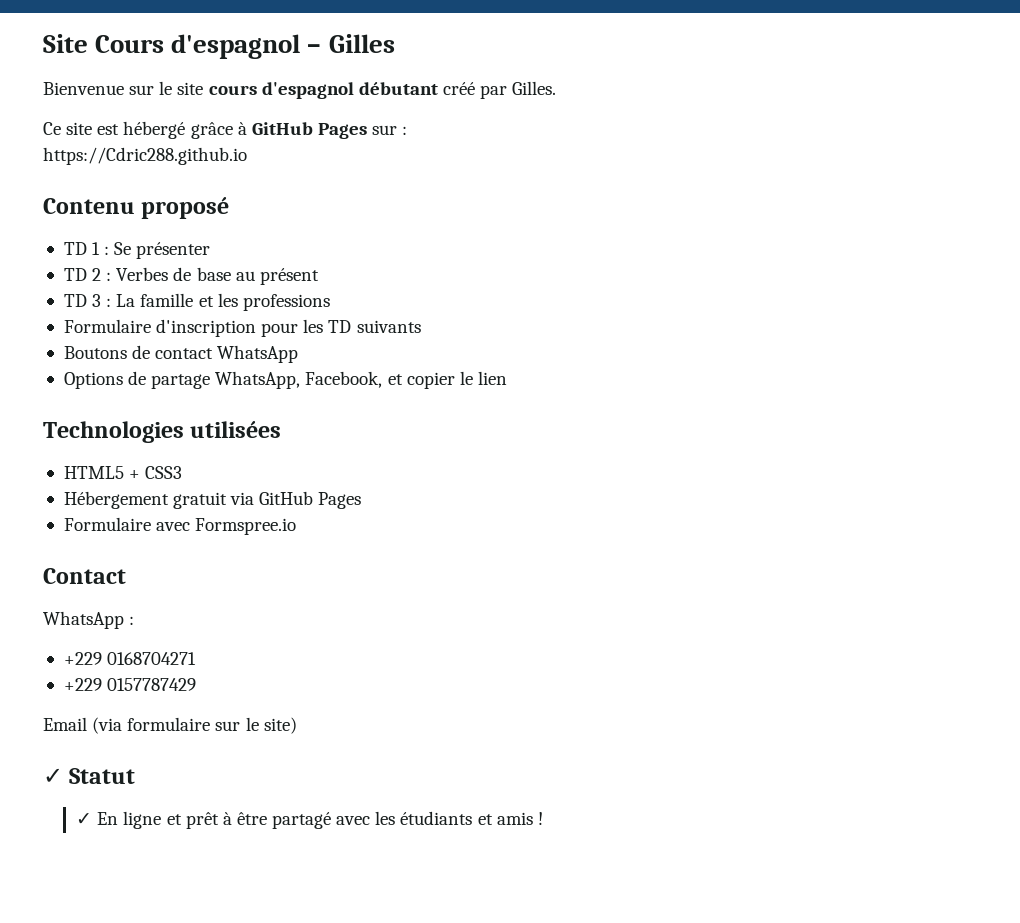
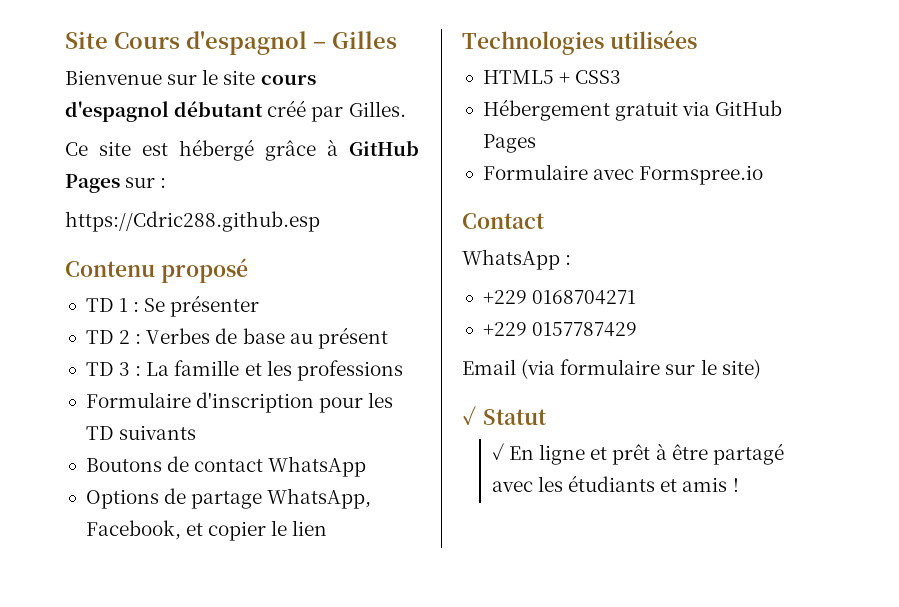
- https://Cdric288.github.io
+ https://Cdric288.github.esp

